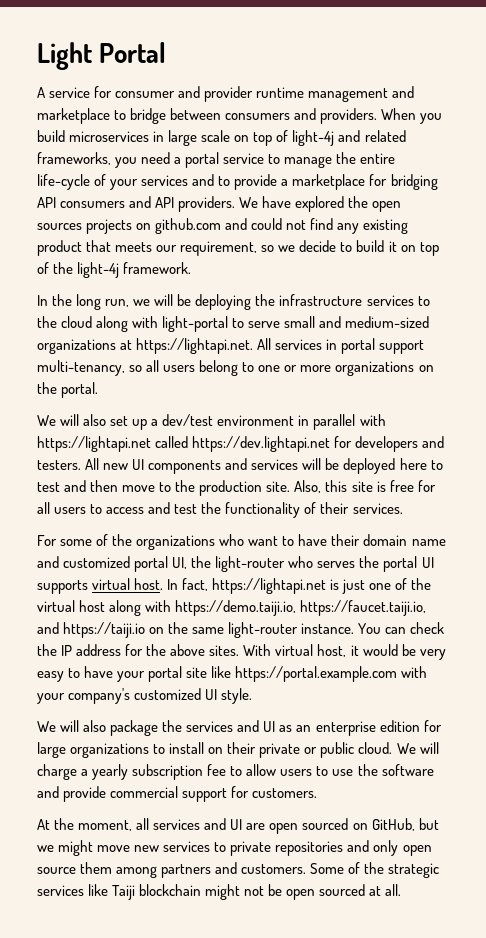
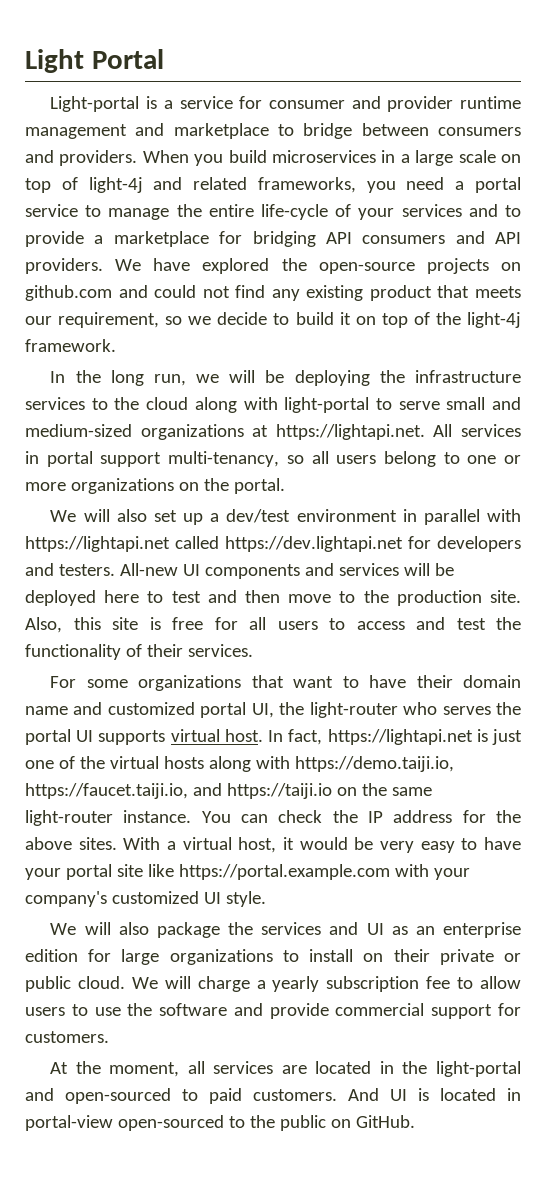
- A service for consumer and provider runtime management and marketplace to bridge between consumers and providers.
+ Light-portal is a service for consumer and provider runtime management and marketplace to bridge between consumers and providers.
- When you build microservices in large scale on top of light-4j and related frameworks, you need a portal service to manage the entire life-cycle of your services and to provide a marketplace for bridging API consumers and API providers.
+ When you build microservices in a large scale on top of light-4j and related frameworks, you need a portal service to manage the entire life-cycle of your services and to provide a marketplace for bridging API consumers and API providers.
- We have explored the open sources projects on github.com and could not find any existing product that meets our requirement, so we decide to build it on top of the light-4j framework.
+ We have explored the open-source projects on github.com and could not find any existing product that meets our requirement, so we decide to build it on top of the light-4j framework.
- All new UI components and services will be deployed here to test and then move to the production site.
+ All-new UI components and services will be deployed here to test and then move to the production site.
- For some of the organizations who want to have their domain name and customized portal UI, the light-router who serves the portal UI supports virtual host.
+ For some organizations that want to have their domain name and customized portal UI, the light-router who serves the portal UI supports virtual host.
- In fact, https://lightapi.net is just one of the virtual host along with https://demo.taiji.io, https://faucet.taiji.io, and https://taiji.io on the same light-router instance.
+ In fact, https://lightapi.net is just one of the virtual hosts along with https://demo.taiji.io, https://faucet.taiji.io, and https://taiji.io on the same light-router instance.
- With virtual host, it would be very easy to have your portal site like https://portal.example.com with your company's customized UI style.
+ With a virtual host, it would be very easy to have your portal site like https://portal.example.com with your company's customized UI style.
- At the moment, all services and UI are open sourced on GitHub, but we might move new services to private repositories and only open source them among partners and customers. Some of the strategic services like Taiji blockchain might not be open sourced at all.
+ At the moment, all services are located in the light-portal and open-sourced to paid customers. And UI is located in portal-view open-sourced to the public on GitHub.

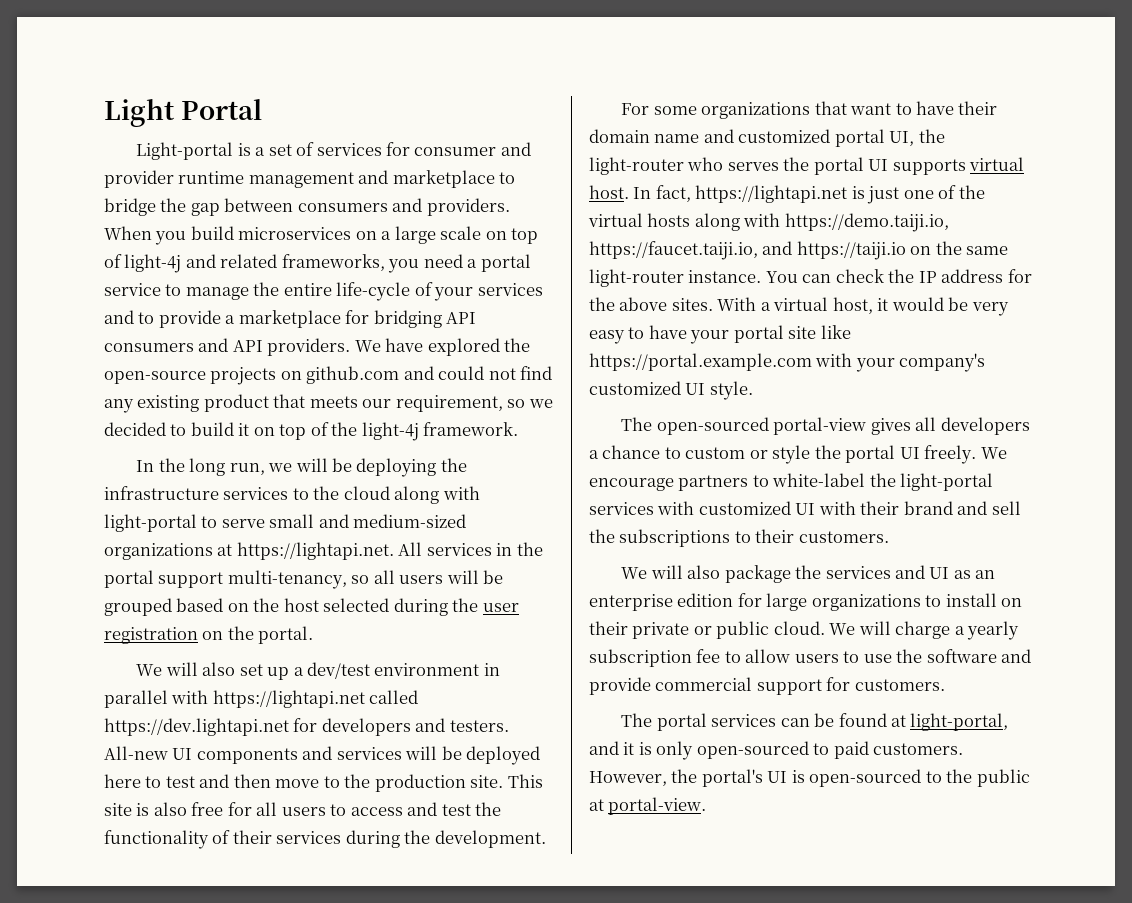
- Light-portal is a service for consumer and provider runtime management and marketplace to bridge between consumers and providers.
+ Light-portal is a set of services for consumer and provider runtime management and marketplace to bridge the gap between consumers and providers.
- When you build microservices in a large scale on top of light-4j and related frameworks, you need a portal service to manage the entire life-cycle of your services and to provide a marketplace for bridging API consumers and API providers.
+ When you build microservices on a large scale on top of light-4j and related frameworks, you need a portal service to manage the entire life-cycle of your services and to provide a marketplace for bridging API consumers and API providers.
- We have explored the open-source projects on github.com and could not find any existing product that meets our requirement, so we decide to build it on top of the light-4j framework.
+ We have explored the open-source projects on github.com and could not find any existing product that meets our requirement, so we decided to build it on top of the light-4j framework.
- In the long run, we will be deploying the infrastructure services to the cloud along with light-portal to serve small and medium-sized organizations at https://lightapi.net. All services in portal support multi-tenancy, so all users belong to one or more organizations on the portal.
+ In the long run, we will be deploying the infrastructure services to the cloud along with light-portal to serve small and medium-sized organizations at https://lightapi.net. All services in the portal support multi-tenancy, so all users will be grouped based on the host selected during the user registration on the portal.
- Also, this site is free for all users to access and test the functionality of their services.
+ This site is also free for all users to access and test the functionality of their services during the development.
+ The open-sourced portal-view gives all developers a chance to custom or style the portal UI freely. We encourage partners to white-label the light-portal services with customized UI with their brand and sell the subscriptions to their customers.
- At the moment, all services are located in the light-portal and open-sourced to paid customers. And UI is located in portal-view open-sourced to the public on GitHub.
+ The portal services can be found at light-portal, and it is only open-sourced to paid customers. However, the portal's UI is open-sourced to the public at portal-view.

